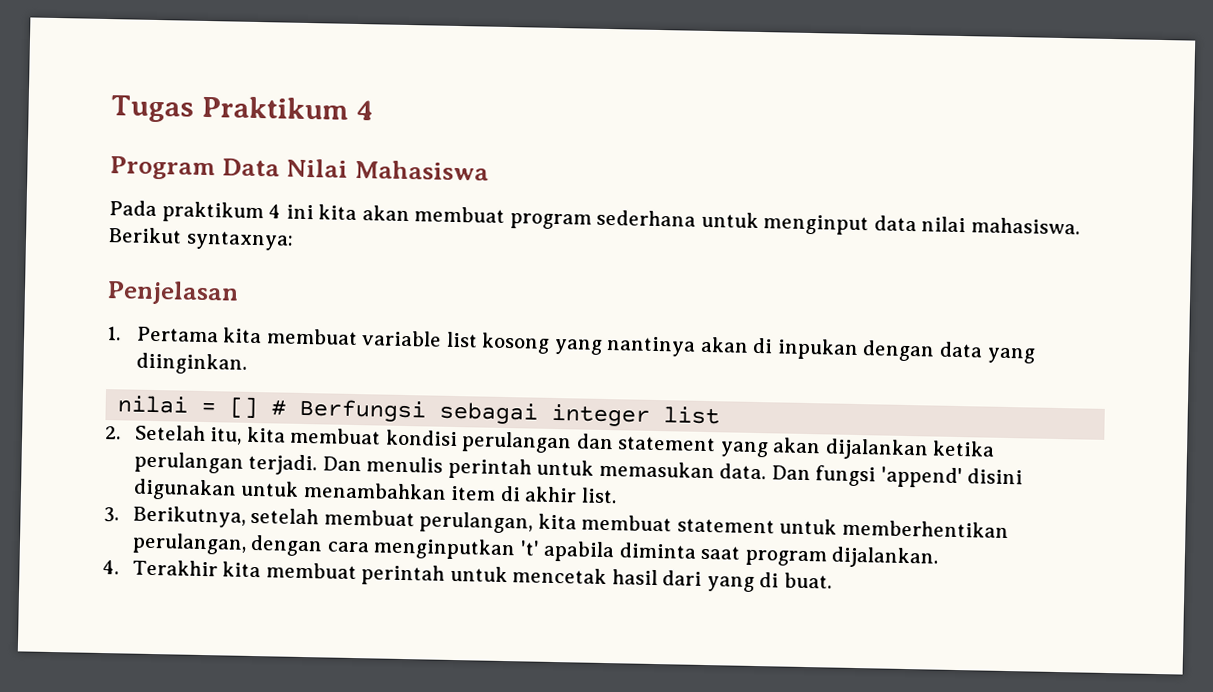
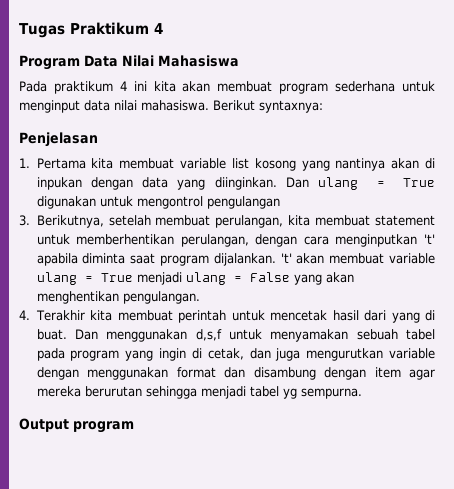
- 1. Pertama kita membuat variable list kosong yang nantinya akan di inpukan dengan data yang diinginkan.
- nilai = [] # Berfungsi sebagai integer list
- 2. Setelah itu, kita membuat kondisi perulangan dan statement yang akan dijalankan ketika perulangan terjadi. Dan menulis perintah untuk memasukan data. Dan fungsi 'append' disini digunakan untuk menambahkan item di akhir list.
+ 1. Pertama kita membuat variable list kosong yang nantinya akan di inpukan dengan data yang diinginkan. Dan ulang = True digunakan untuk mengontrol pengulangan
+ 't' akan membuat variable ulang = True menjadi ulang = False yang akan menghentikan pengulangan.
+ Dan menggunakan d,s,f untuk menyamakan sebuah tabel pada program yang ingin di cetak, dan juga mengurutkan variable dengan menggunakan format dan disambung dengan item agar mereka berurutan sehingga menjadi tabel yg sempurna.
+ Output program

